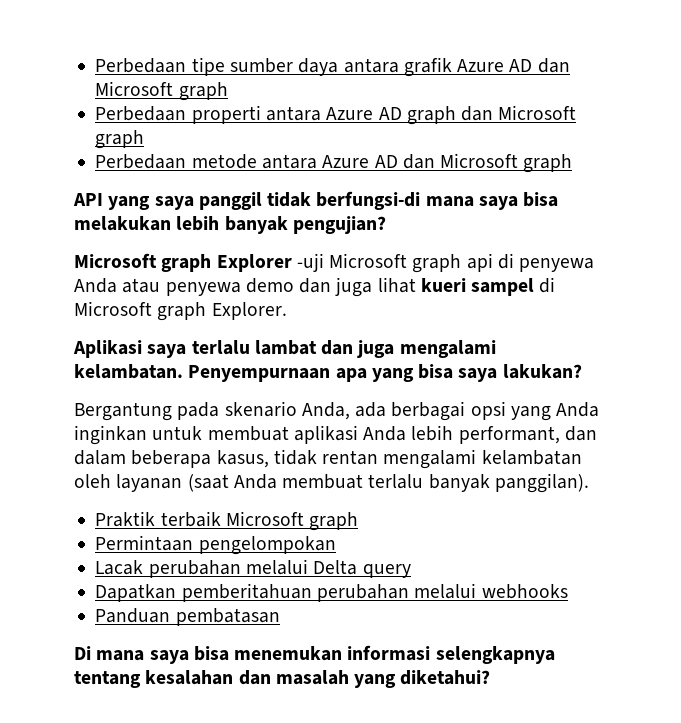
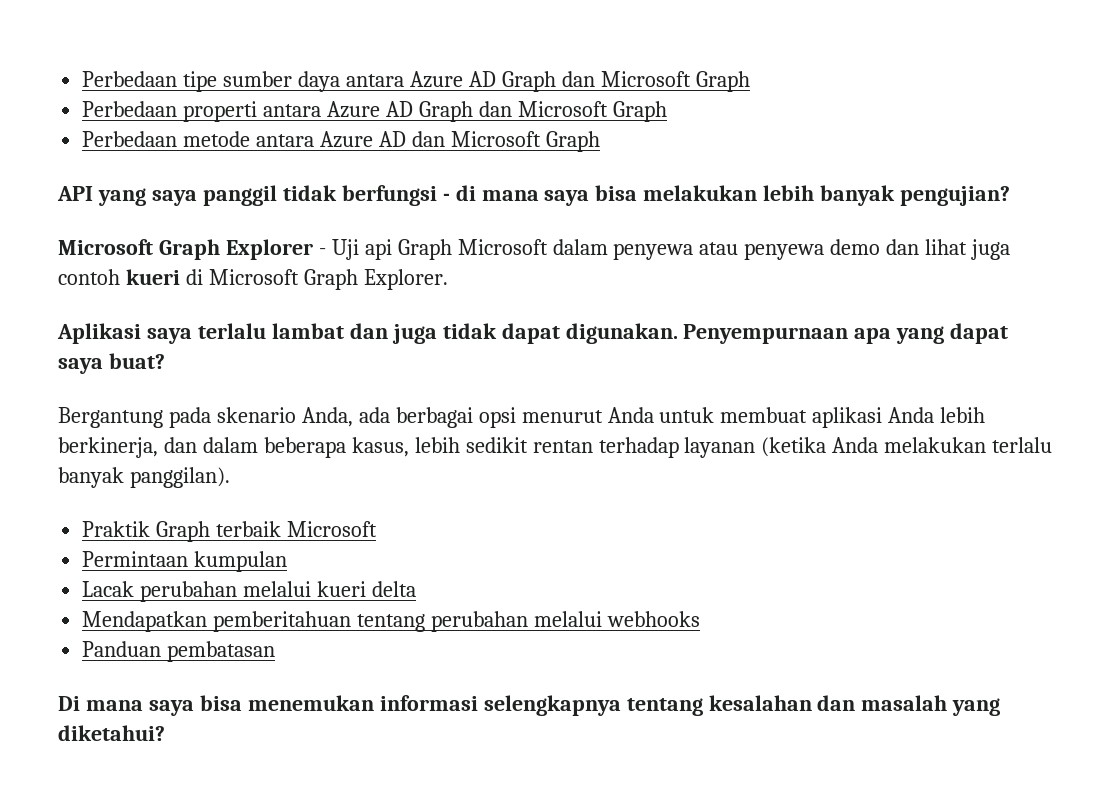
- Perbedaan tipe sumber daya antara grafik Azure AD dan Microsoft graph
+ Perbedaan tipe sumber daya antara Azure AD Graph dan Microsoft Graph
- Perbedaan properti antara Azure AD graph dan Microsoft graph
+ Perbedaan properti antara Azure AD Graph dan Microsoft Graph
- Perbedaan metode antara Azure AD dan Microsoft graph
+ Perbedaan metode antara Azure AD dan Microsoft Graph
- API yang saya panggil tidak berfungsi-di mana saya bisa melakukan lebih banyak pengujian?
+ API yang saya panggil tidak berfungsi - di mana saya bisa melakukan lebih banyak pengujian?
- Microsoft graph Explorer -uji Microsoft graph api di penyewa Anda atau penyewa demo dan juga lihat kueri sampel di Microsoft graph Explorer.
+ Microsoft Graph Explorer - Uji api Graph Microsoft dalam penyewa atau penyewa demo dan lihat juga contoh kueri di Microsoft Graph Explorer.
- Aplikasi saya terlalu lambat dan juga mengalami kelambatan. Penyempurnaan apa yang bisa saya lakukan?
+ Aplikasi saya terlalu lambat dan juga tidak dapat digunakan. Penyempurnaan apa yang dapat saya buat?
- Bergantung pada skenario Anda, ada berbagai opsi yang Anda inginkan untuk membuat aplikasi Anda lebih performant, dan dalam beberapa kasus, tidak rentan mengalami kelambatan oleh layanan (saat Anda membuat terlalu banyak panggilan).
+ Bergantung pada skenario Anda, ada berbagai opsi menurut Anda untuk membuat aplikasi Anda lebih berkinerja, dan dalam beberapa kasus, lebih sedikit rentan terhadap layanan (ketika Anda melakukan terlalu banyak panggilan).
- Praktik terbaik Microsoft graph
+ Praktik Graph terbaik Microsoft
- Permintaan pengelompokan
+ Permintaan kumpulan
- Lacak perubahan melalui Delta query
- Dapatkan pemberitahuan perubahan melalui webhooks
+ Lacak perubahan melalui kueri delta
+ Mendapatkan pemberitahuan tentang perubahan melalui webhooks

